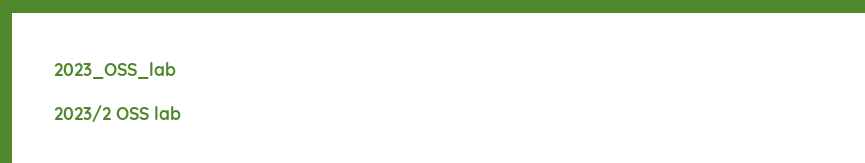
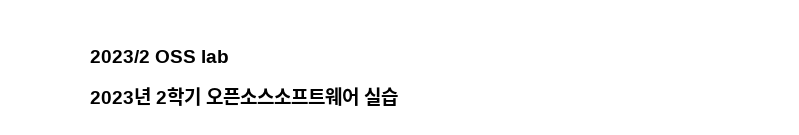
- 2023_OSS_lab
+ 2023년 2학기 오픈소스소프트웨어 실습

